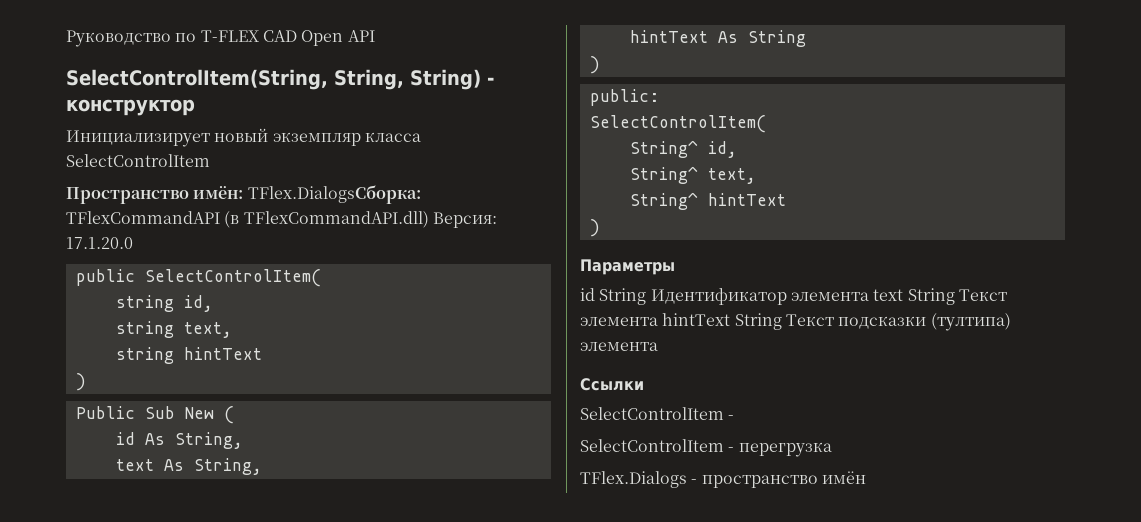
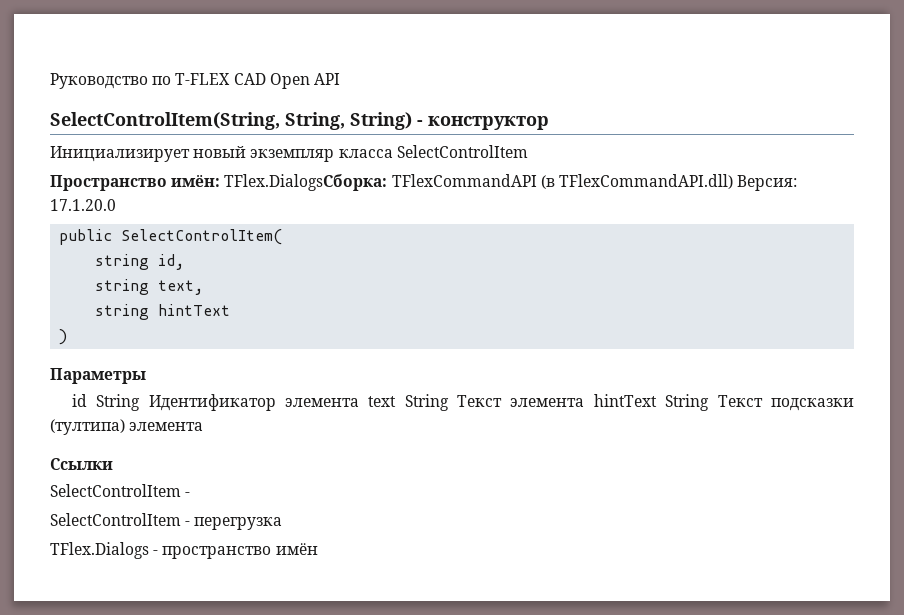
- Public Sub New (
- id As String,
- text As String,
- hintText As String
- )
- public:
- SelectControlItem(
- String^ id,
- String^ text,
- String^ hintText
- )

